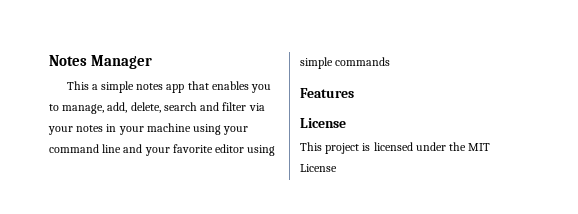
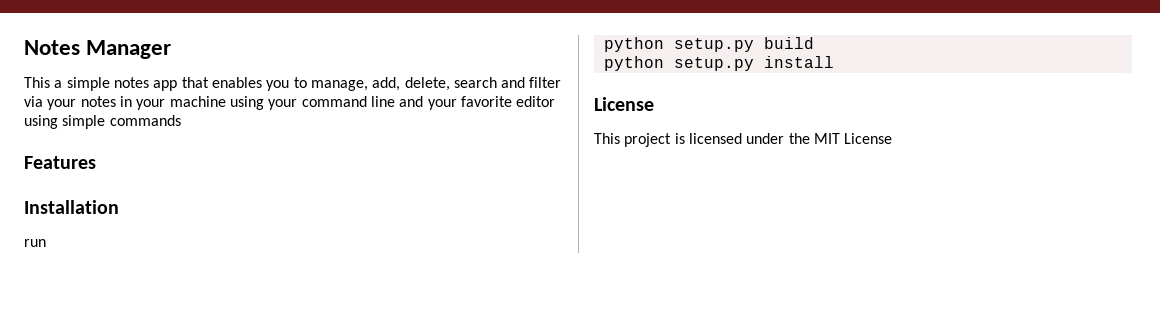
+ Installation
+ run
+ python setup.py build
+ python setup.py install

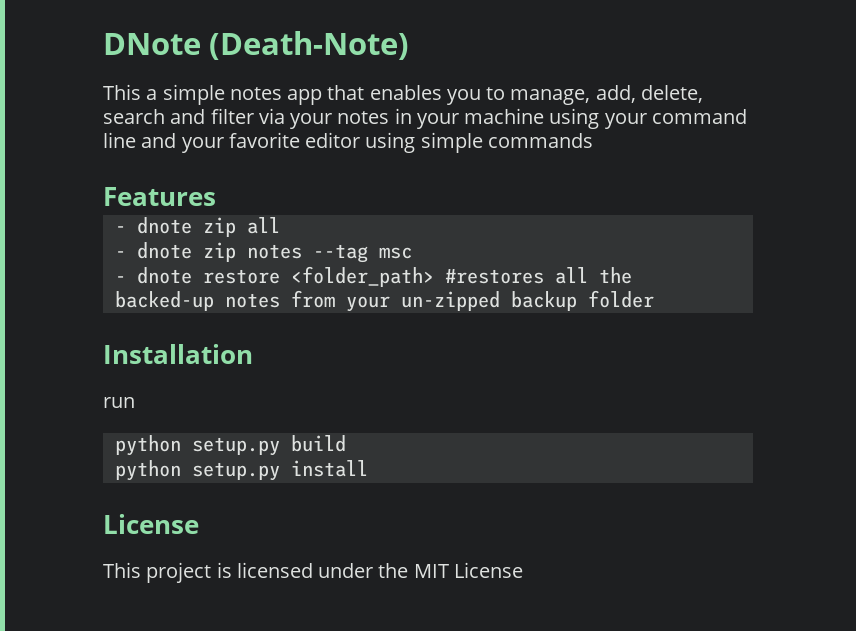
- Notes Manager
+ DNote (Death-Note)
+ - dnote zip all
+ - dnote zip notes --tag msc
+ - dnote restore <folder_path> #restores all the backed-up notes from your un-zipped backup folder

